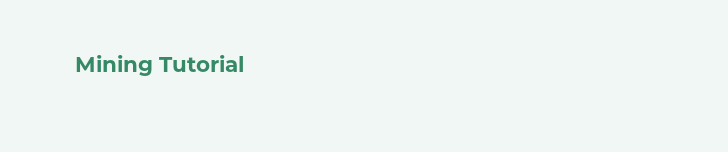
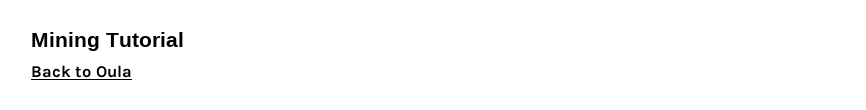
+ Back to Oula

